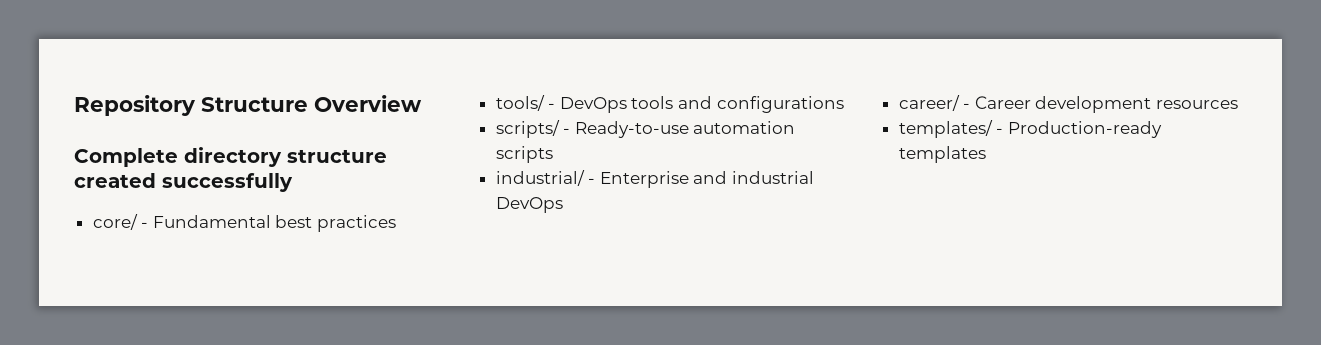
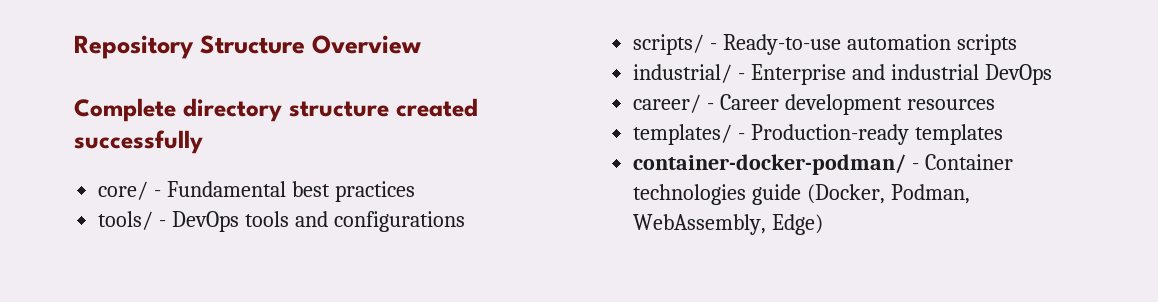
+ container-docker-podman/ - Container technologies guide (Docker, Podman, WebAssembly, Edge)

